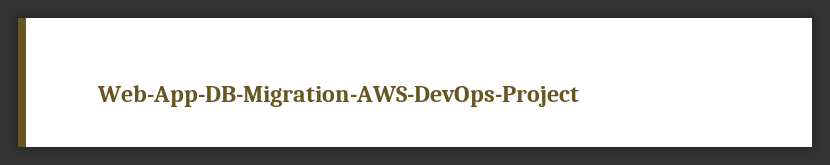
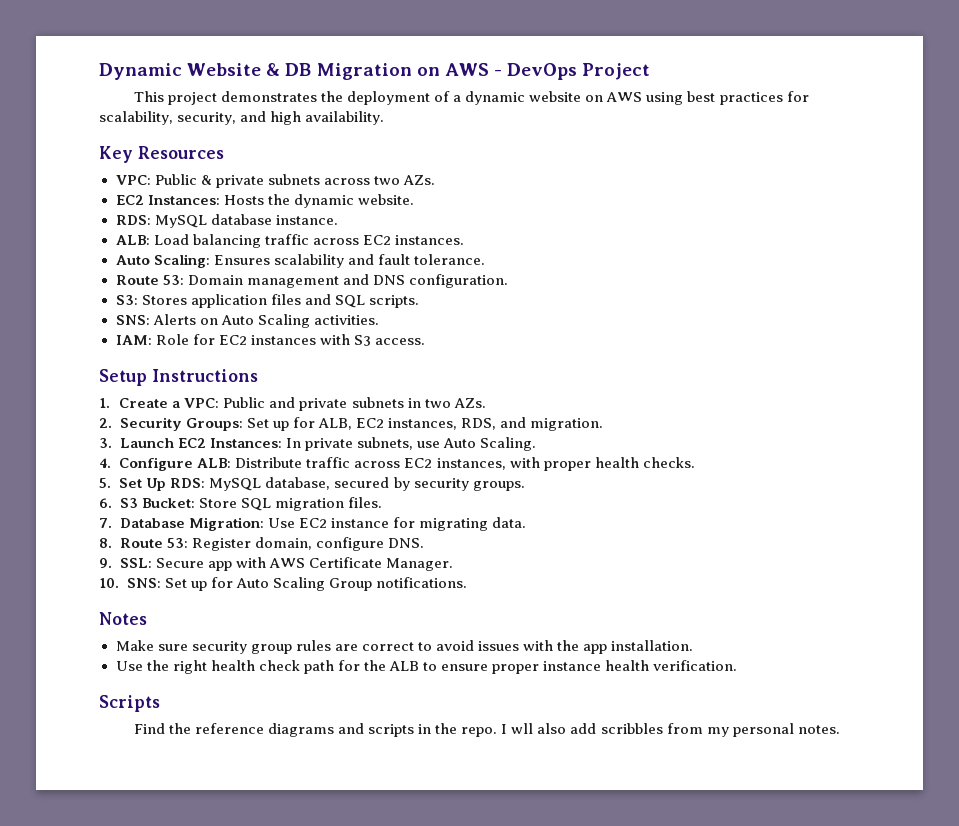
- Web-App-DB-Migration-AWS-DevOps-Project
+ Dynamic Website & DB Migration on AWS - DevOps Project
+ This project demonstrates the deployment of a dynamic website on AWS using best practices for scalability, security, and high availability.
+ Key Resources
+ VPC: Public & private subnets across two AZs.
+ EC2 Instances: Hosts the dynamic website.
+ RDS: MySQL database instance.
+ ALB: Load balancing traffic across EC2 instances.
+ Auto Scaling: Ensures scalability and fault tolerance.
+ Route 53: Domain management and DNS configuration.
+ S3: Stores application files and SQL scripts.
+ SNS: Alerts on Auto Scaling activities.
+ IAM: Role for EC2 instances with S3 access.
+ Setup Instructions
+ 1. Create a VPC: Public and private subnets in two AZs.
+ 2. Security Groups: Set up for ALB, EC2 instances, RDS, and migration.
+ 3. Launch EC2 Instances: In private subnets, use Auto Scaling.
+ 4. Configure ALB: Distribute traffic across EC2 instances, with proper health checks.
+ 5. Set Up RDS: MySQL database, secured by security groups.
+ 6. S3 Bucket: Store SQL migration files.
+ 7. Database Migration: Use EC2 instance for migrating data.
+ 8. Route 53: Register domain, configure DNS.
+ 9. SSL: Secure app with AWS Certificate Manager.
+ 10. SNS: Set up for Auto Scaling Group notifications.
+ Notes
+ Make sure security group rules are correct to avoid issues with the app installation.
+ Use the right health check path for the ALB to ensure proper instance health verification.
+ Scripts
+ Find the reference diagrams and scripts in the repo. I wll also add scribbles from my personal notes.

